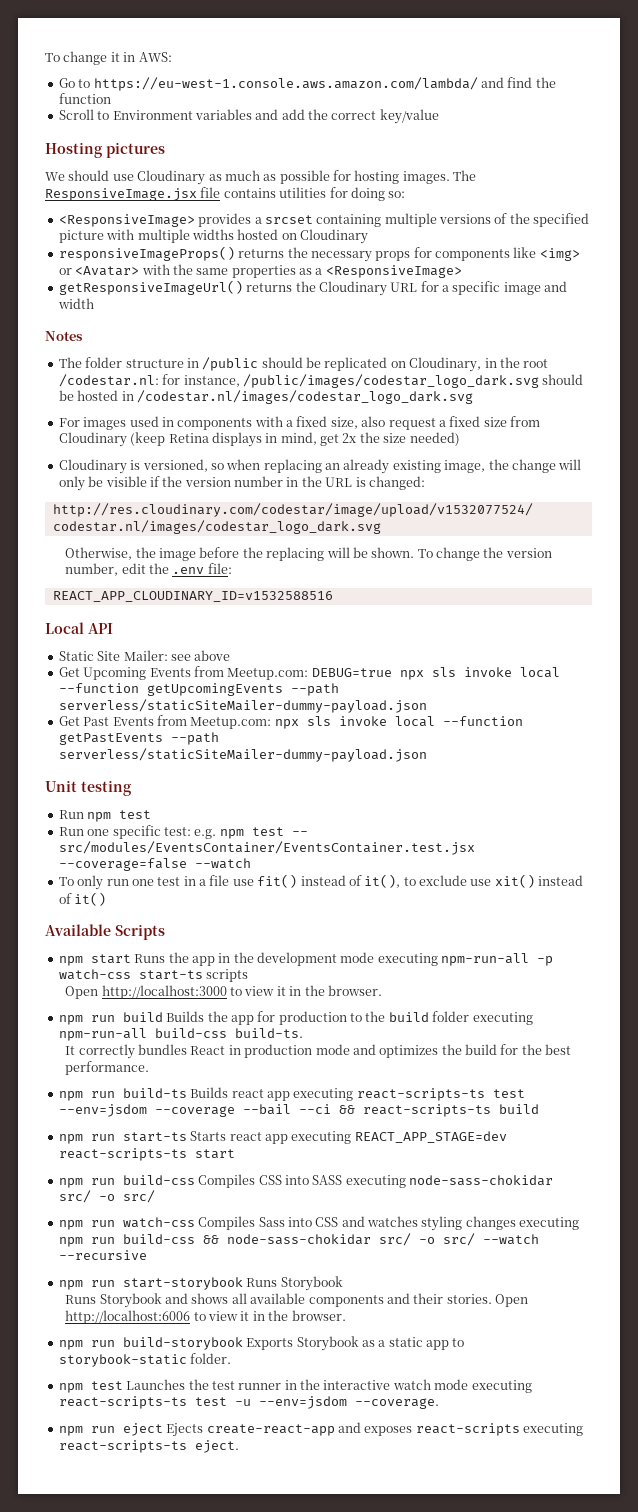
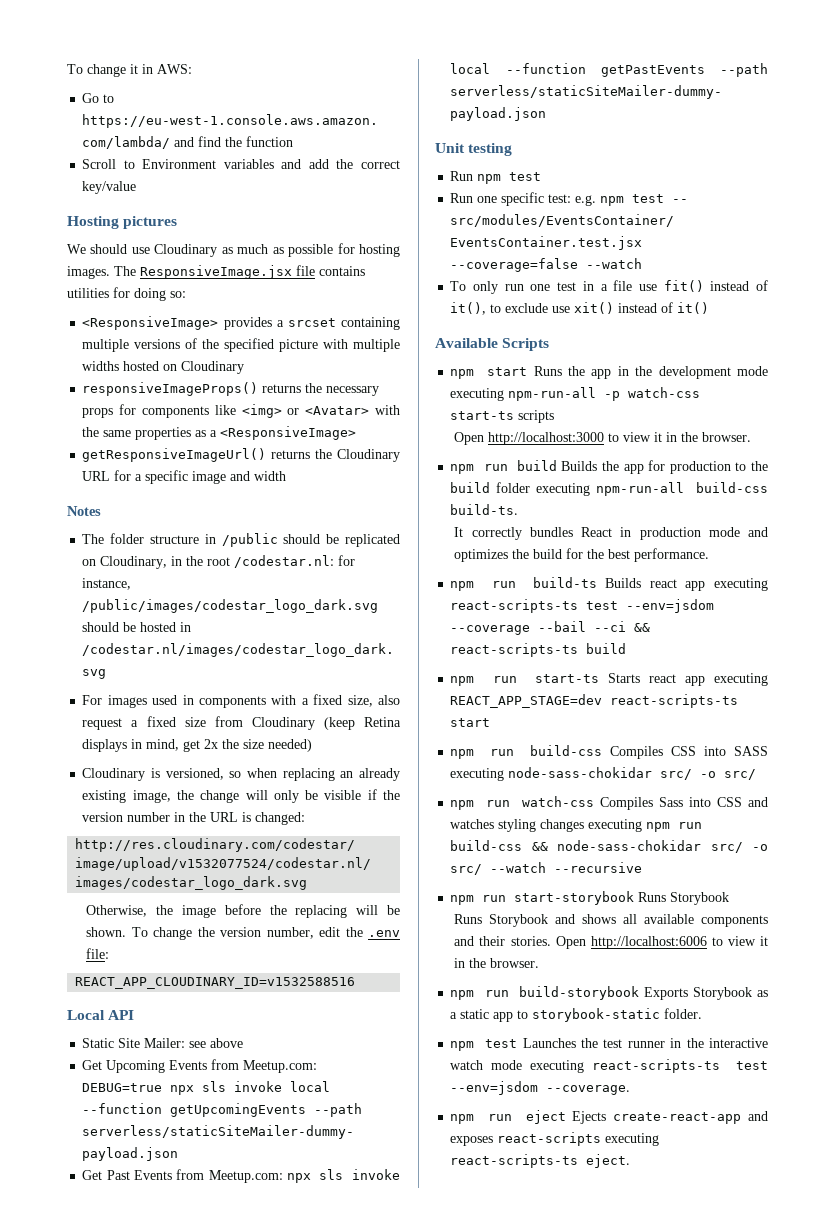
- npm test Launches the test runner in the interactive watch mode executing react-scripts-ts test -u --env=jsdom --coverage.
+ npm test Launches the test runner in the interactive watch mode executing react-scripts-ts test --env=jsdom --coverage.

